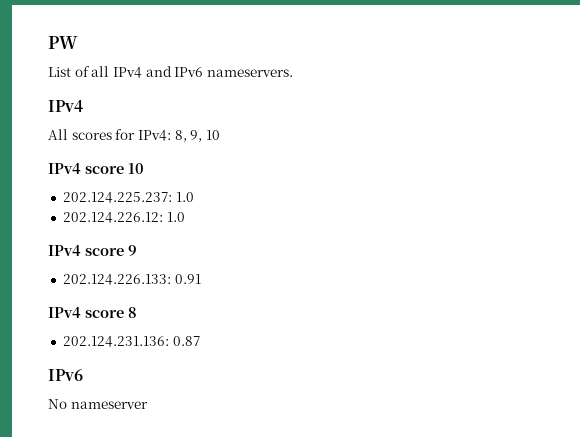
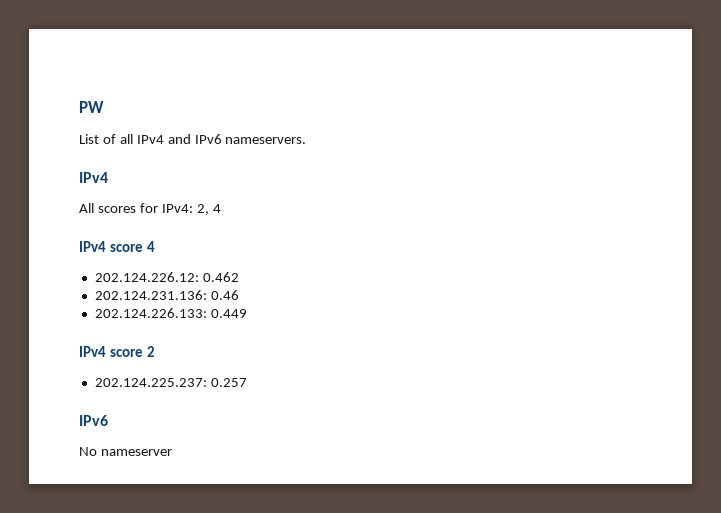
- All scores for IPv4: 8, 9, 10
- IPv4 score 10
- 202.124.225.237: 1.0
- 202.124.226.12: 1.0
- IPv4 score 9
- 202.124.226.133: 0.91
- IPv4 score 8
- 202.124.231.136: 0.87
+ All scores for IPv4: 2, 4
+ IPv4 score 4
+ 202.124.226.12: 0.462
+ 202.124.231.136: 0.46
+ 202.124.226.133: 0.449
+ IPv4 score 2
+ 202.124.225.237: 0.257

